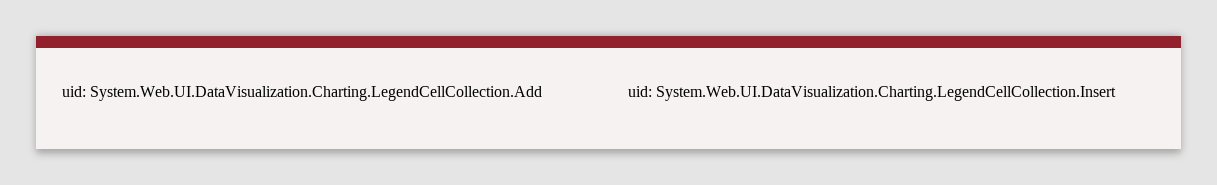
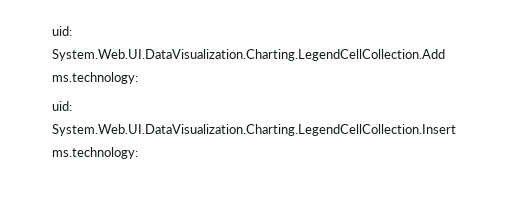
- uid: System.Web.UI.DataVisualization.Charting.LegendCellCollection.Add
+ uid: System.Web.UI.DataVisualization.Charting.LegendCellCollection.Add ms.technology:
- uid: System.Web.UI.DataVisualization.Charting.LegendCellCollection.Insert
+ uid: System.Web.UI.DataVisualization.Charting.LegendCellCollection.Insert ms.technology:

